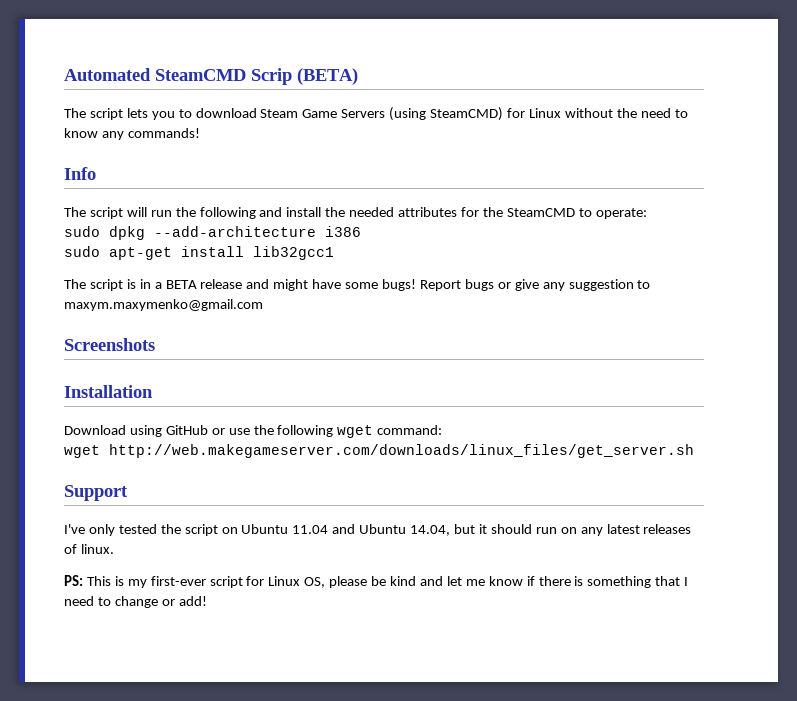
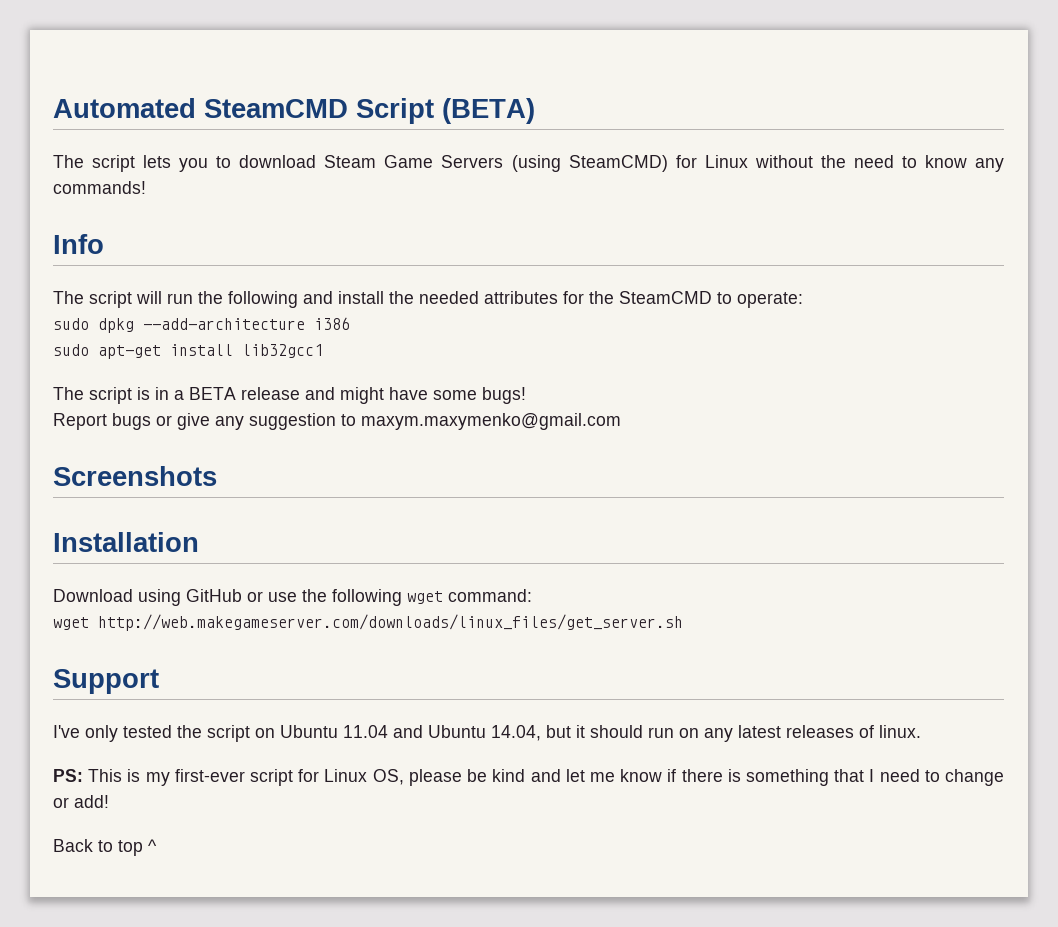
- Automated SteamCMD Scrip (BETA)
+ Automated SteamCMD Script (BETA)
- The script is in a BETA release and might have some bugs! Report bugs or give any suggestion to maxym.maxymenko@gmail.com
+ The script is in a BETA release and might have some bugs!
+ Report bugs or give any suggestion to maxym.maxymenko@gmail.com
+ Back to top ^

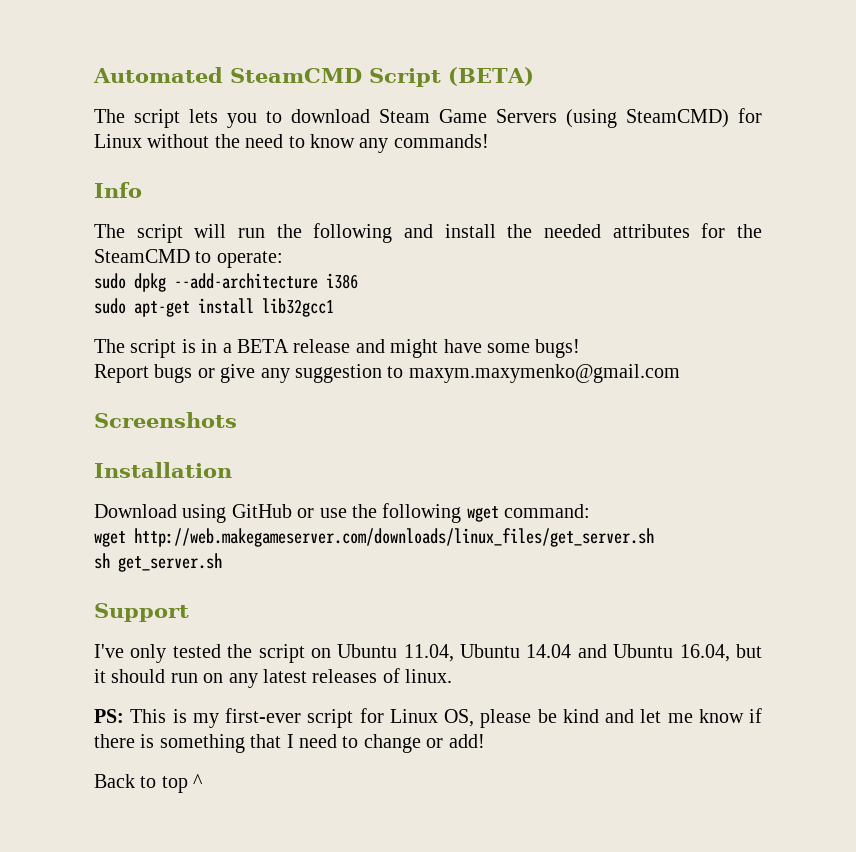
+ sh get_server.sh
- I've only tested the script on Ubuntu 11.04 and Ubuntu 14.04, but it should run on any latest releases of linux.
+ I've only tested the script on Ubuntu 11.04, Ubuntu 14.04 and Ubuntu 16.04, but it should run on any latest releases of linux.

